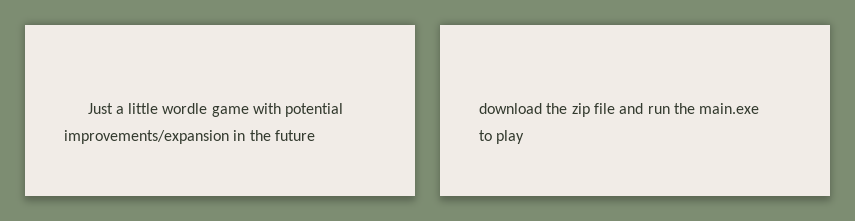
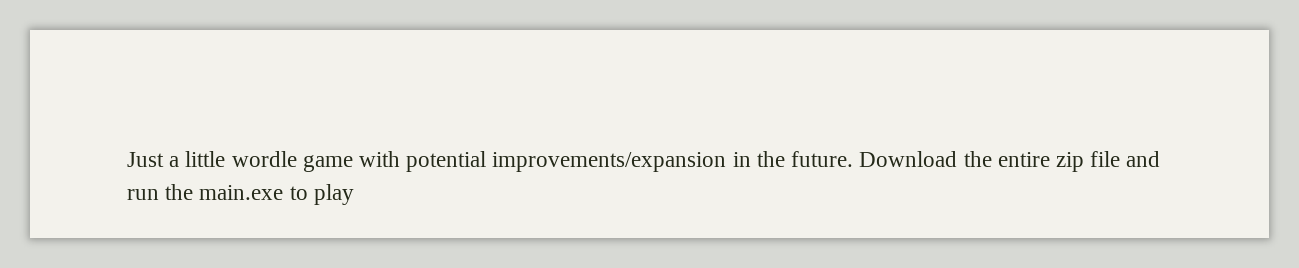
- Just a little wordle game with potential improvements/expansion in the future download the zip file and run the main.exe to play
+ Just a little wordle game with potential improvements/expansion in the future. Download the entire zip file and run the main.exe to play

